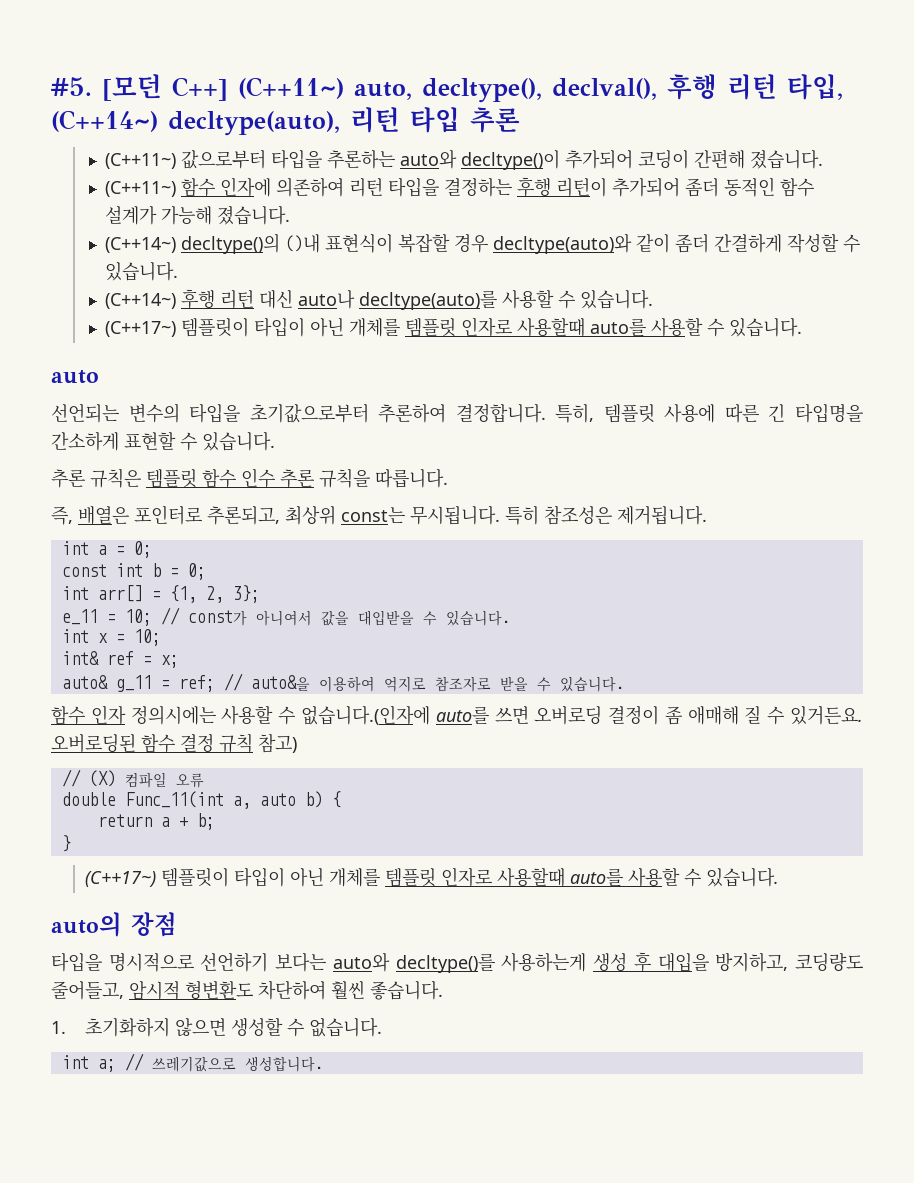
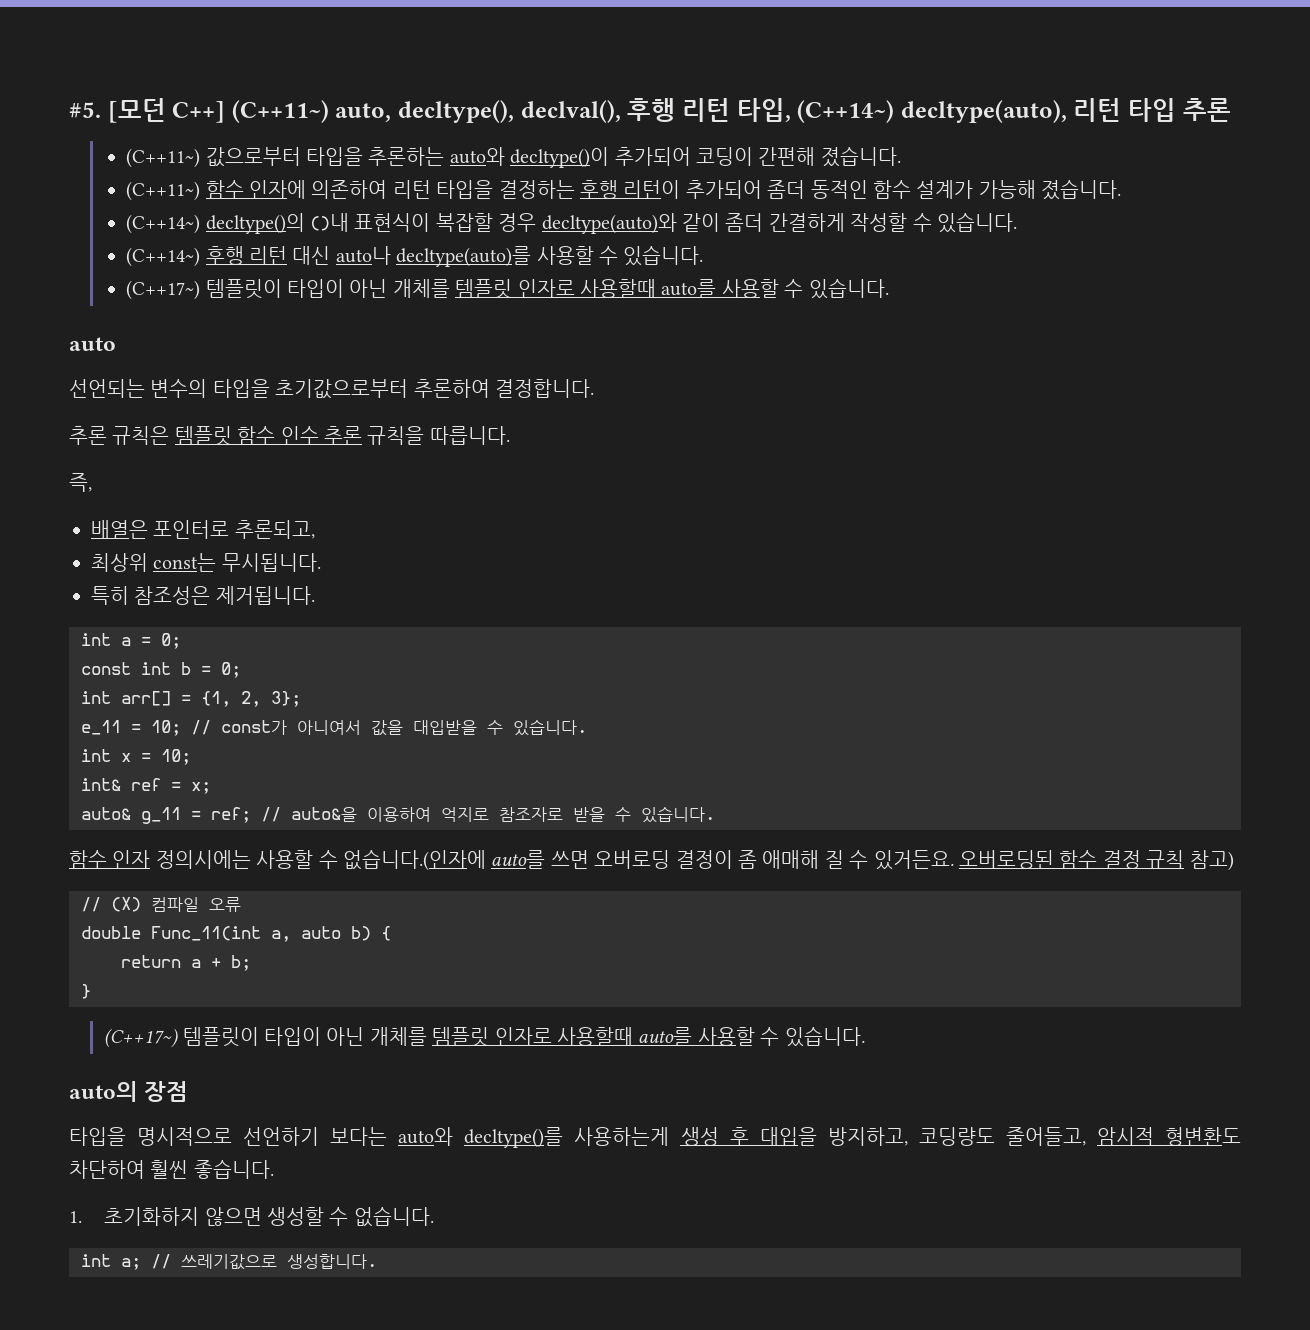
- 특히, 템플릿 사용에 따른 긴 타입명을 간소하게 표현할 수 있습니다.
- 즉, 배열은 포인터로 추론되고, 최상위 const는 무시됩니다. 특히 참조성은 제거됩니다.
+ 즉,
+ 배열은 포인터로 추론되고,
+ 최상위 const는 무시됩니다.
+ 특히 참조성은 제거됩니다.

